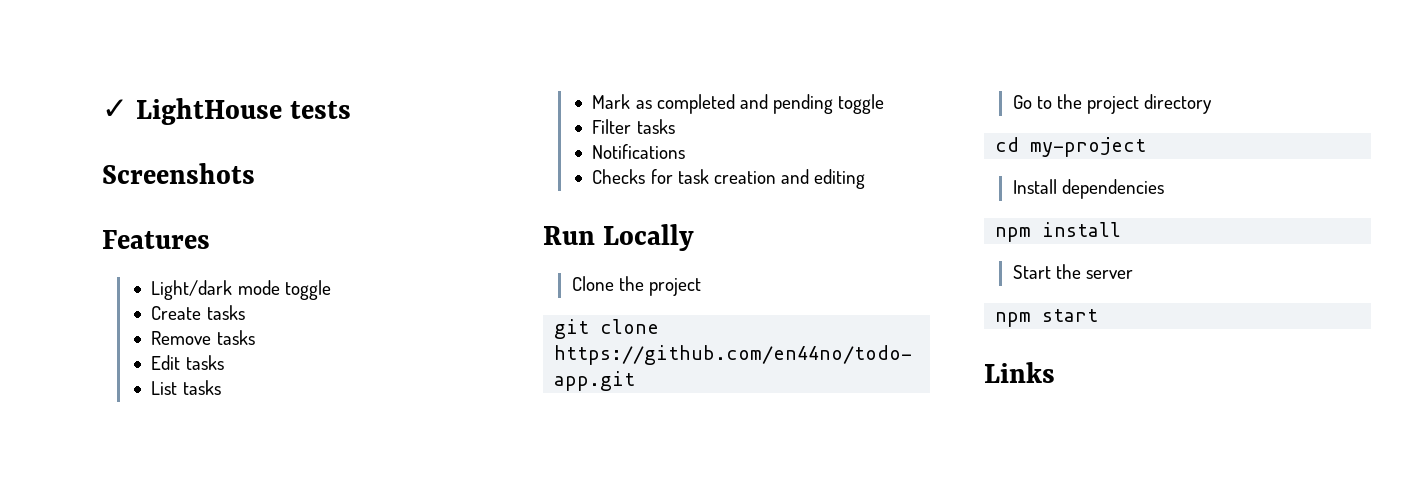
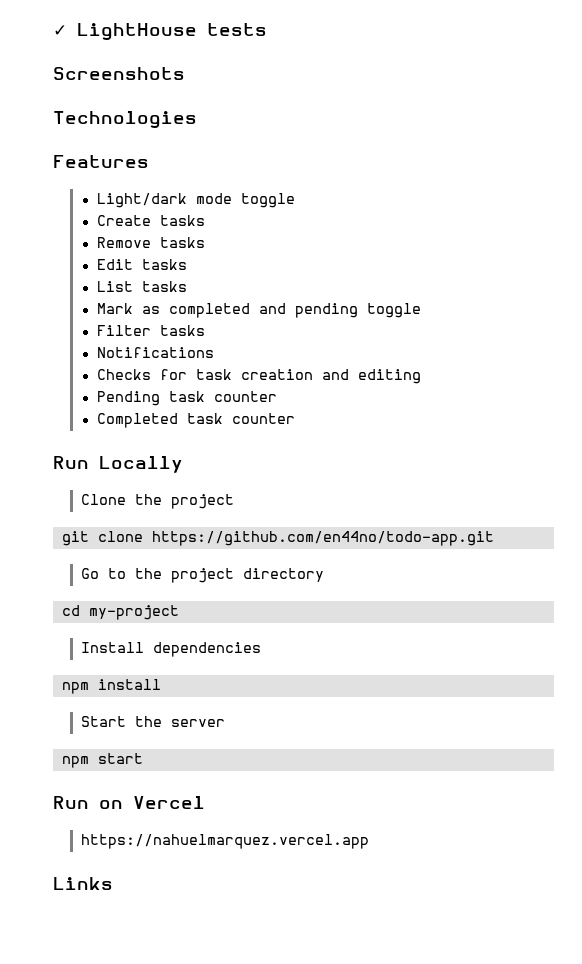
+ Technologies
+ Pending task counter
+ Completed task counter
+ Run on Vercel
+ https://nahuelmarquez.vercel.app

